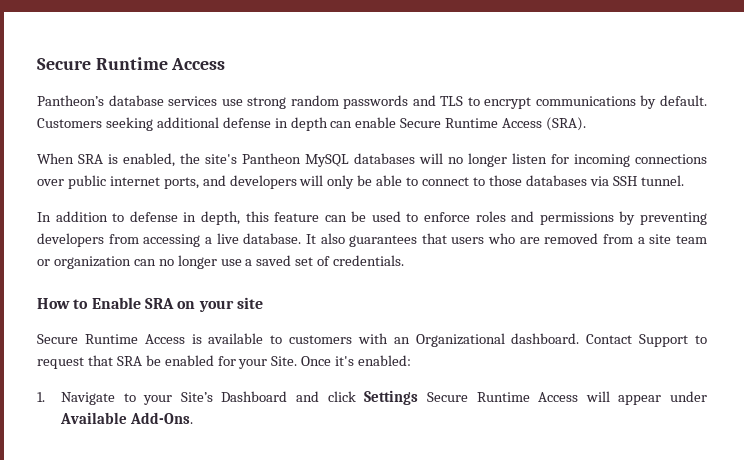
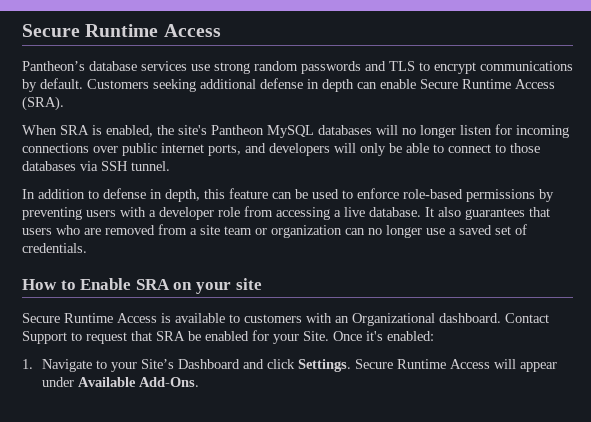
- In addition to defense in depth, this feature can be used to enforce roles and permissions by preventing developers from accessing a live database.
+ In addition to defense in depth, this feature can be used to enforce role-based permissions by preventing users with a developer role from accessing a live database.
- 1. Navigate to your Site’s Dashboard and click Settings Secure Runtime Access will appear under Available Add-Ons.
+ 1. Navigate to your Site’s Dashboard and click Settings. Secure Runtime Access will appear under Available Add-Ons.

